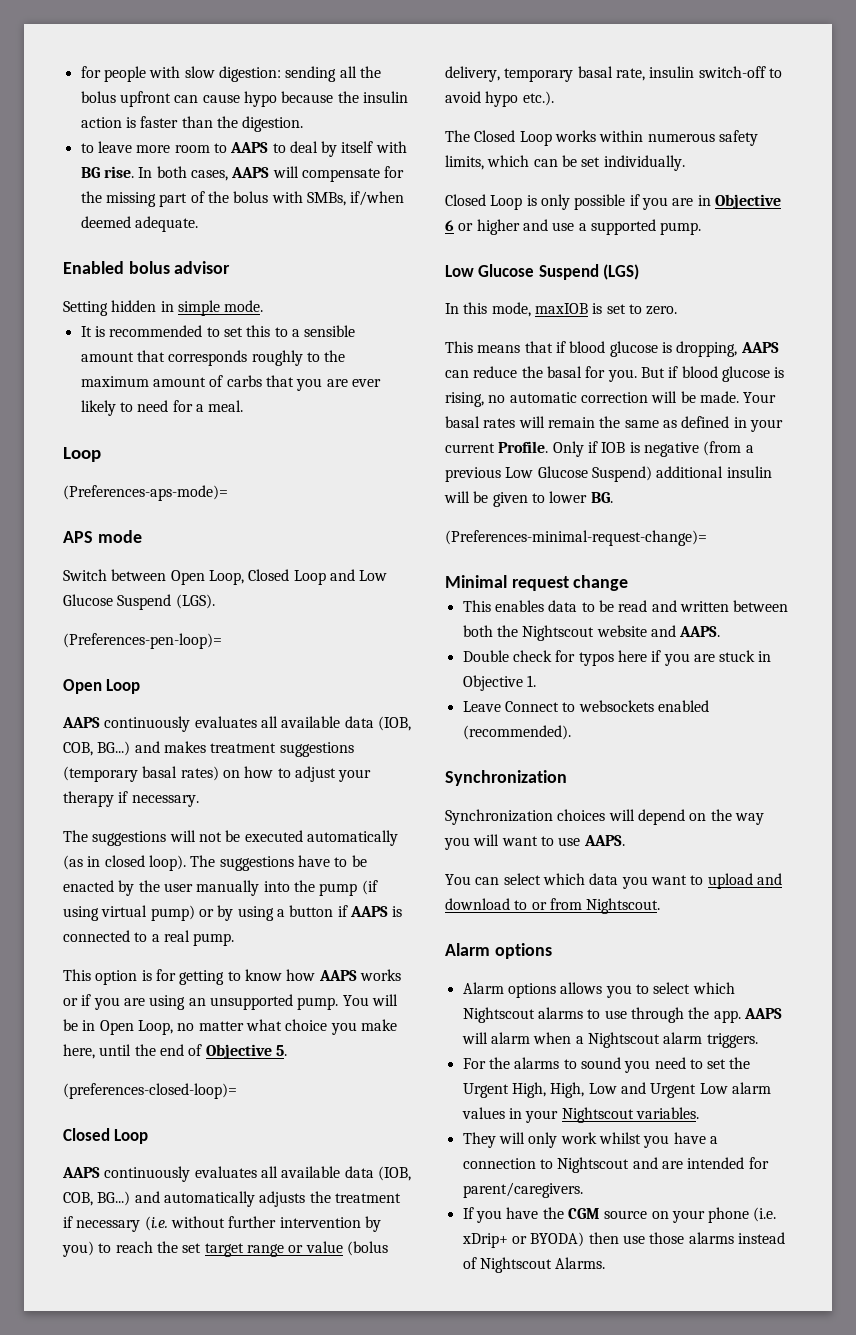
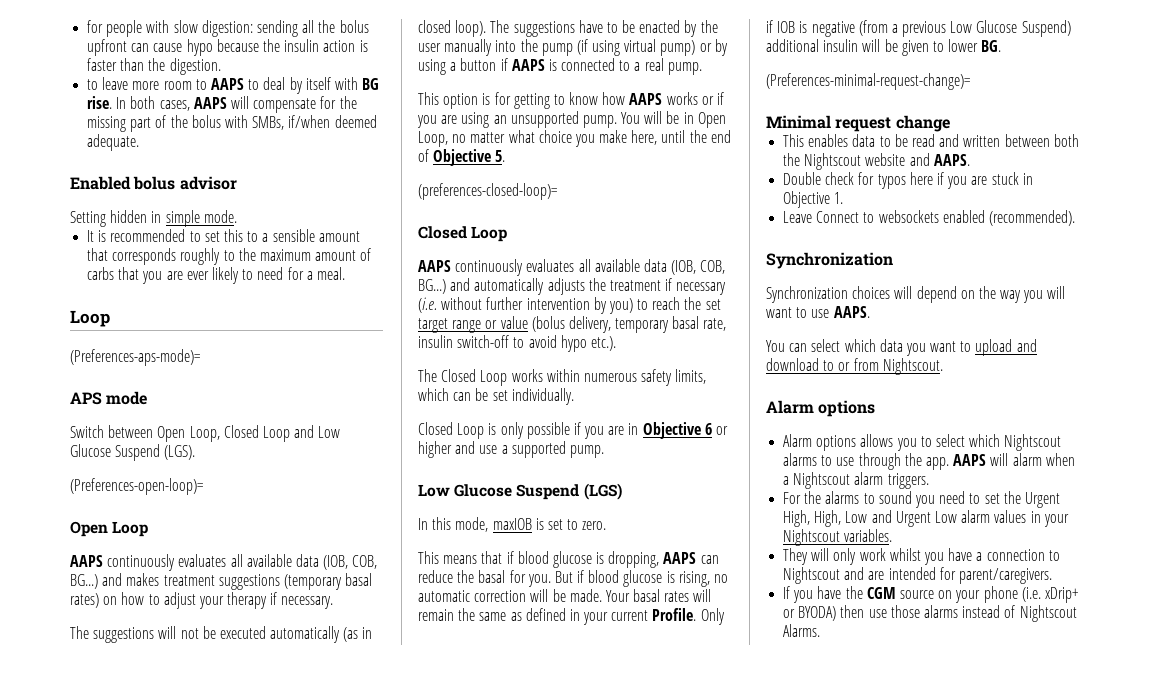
- (Preferences-pen-loop)=
+ (Preferences-open-loop)=

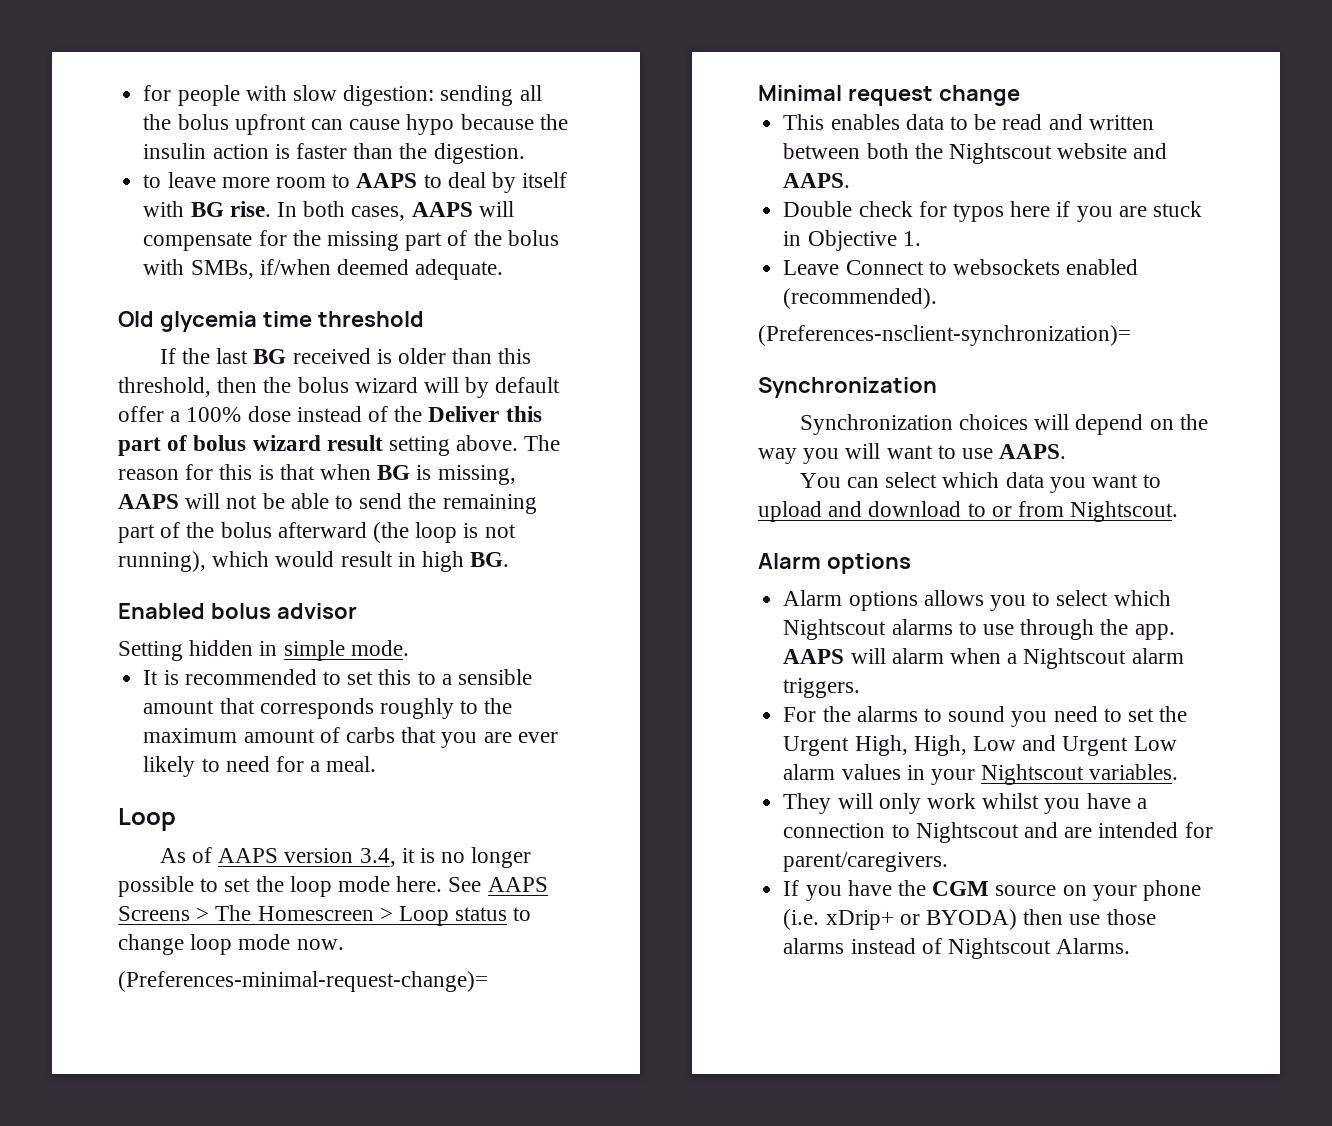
+ Old glycemia time threshold
+ If the last BG received is older than this threshold, then the bolus wizard will by default offer a 100% dose instead of the Deliver this part of bolus wizard result setting above. The reason for this is that when BG is missing, AAPS will not be able to send the remaining part of the bolus afterward (the loop is not running), which would result in high BG.
- (Preferences-aps-mode)=
- APS mode
- Switch between Open Loop, Closed Loop and Low Glucose Suspend (LGS).
- (Preferences-open-loop)=
- Open Loop
- AAPS continuously evaluates all available data (IOB, COB, BG...) and makes treatment suggestions (temporary basal rates) on how to adjust your therapy if necessary.
- The suggestions will not be executed automatically (as in closed loop). The suggestions have to be enacted by the user manually into the pump (if using virtual pump) or by using a button if AAPS is connected to a real pump.
- This option is for getting to know how AAPS works or if you are using an unsupported pump. You will be in Open Loop, no matter what choice you make here, until the end of Objective 5.
- (preferences-closed-loop)=
- Closed Loop
- AAPS continuously evaluates all available data (IOB, COB, BG...) and automatically adjusts the treatment if necessary (i.e. without further intervention by you) to reach the set target range or value (bolus delivery, temporary basal rate, insulin switch-off to avoid hypo etc.).
- The Closed Loop works within numerous safety limits, which can be set individually.
- Closed Loop is only possible if you are in Objective 6 or higher and use a supported pump.
- Low Glucose Suspend (LGS)
- In this mode, maxIOB is set to zero.
- This means that if blood glucose is dropping, AAPS can reduce the basal for you. But if blood glucose is rising, no automatic correction will be made. Your basal rates will remain the same as defined in your current Profile. Only if IOB is negative (from a previous Low Glucose Suspend) additional insulin will be given to lower BG.
+ As of AAPS version 3.4, it is no longer possible to set the loop mode here. See AAPS Screens > The Homescreen > Loop status to change loop mode now.
+ (Preferences-nsclient-synchronization)=

